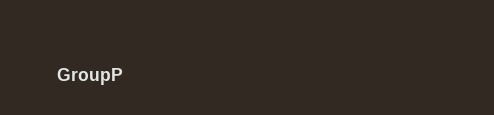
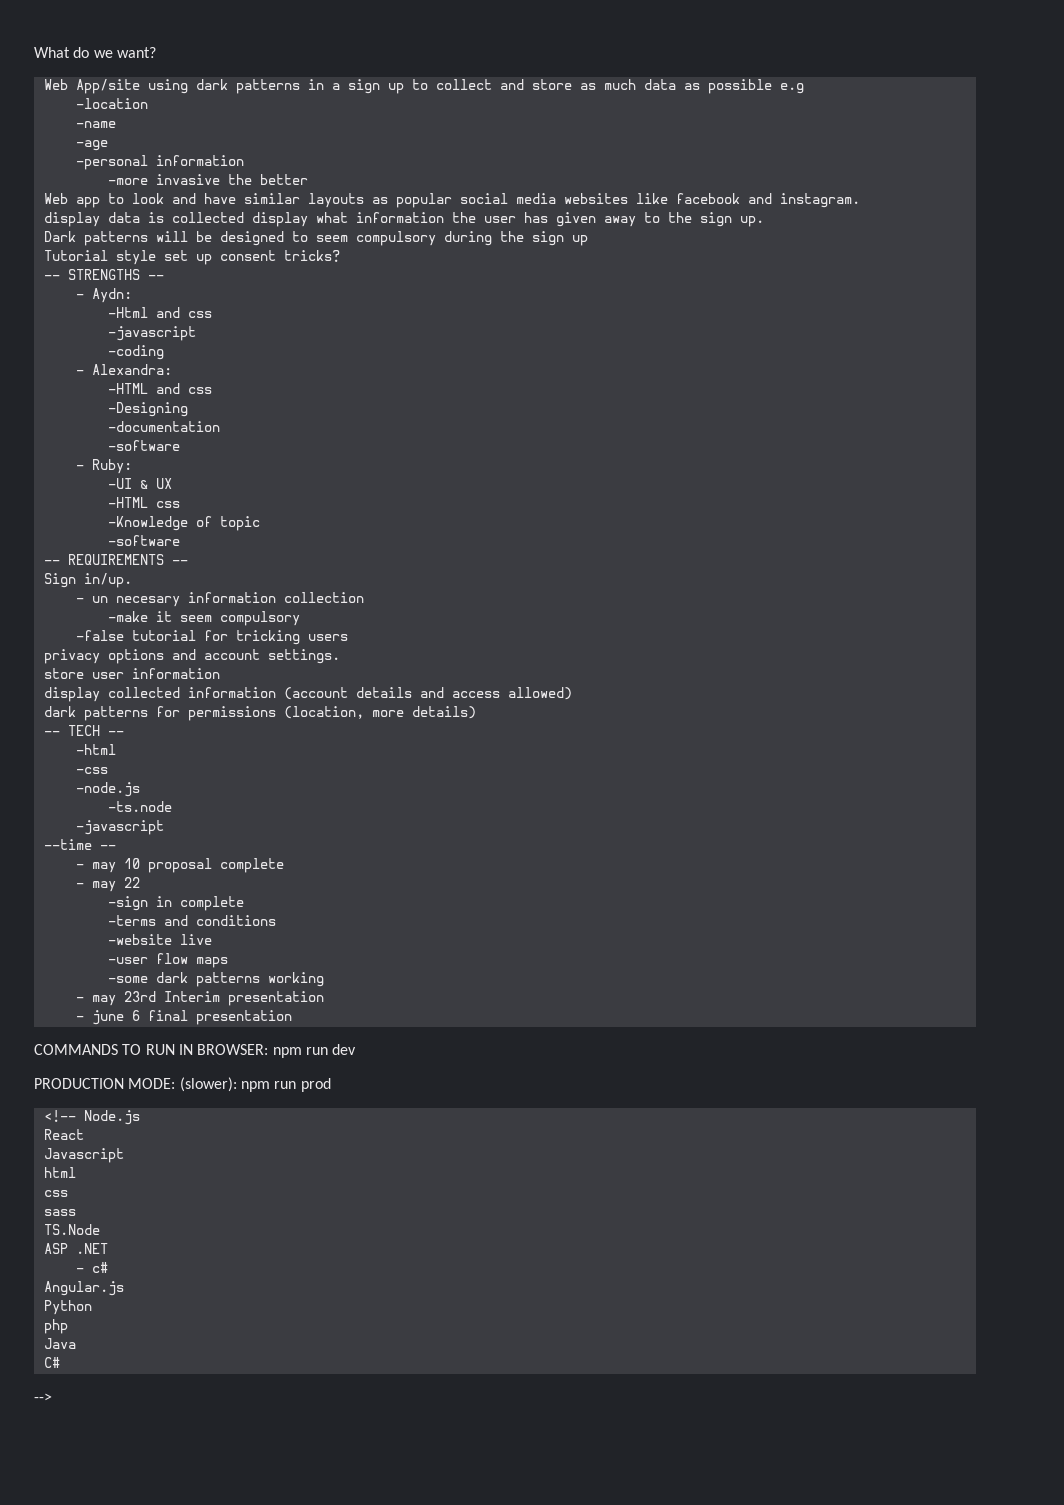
- GroupP
+ What do we want?
+ Web App/site using dark patterns in a sign up to collect and store as much data as possible e.g
+ -location
+ -name
+ -age
+ -personal information
+ -more invasive the better
+ Web app to look and have similar layouts as popular social media websites like facebook and instagram.
+ display data is collected display what information the user has given away to the sign up.
+ Dark patterns will be designed to seem compulsory during the sign up
+ Tutorial style set up consent tricks?
+ -- STRENGTHS --
+ - Aydn:
+ -Html and css
+ -javascript
+ -coding
+ - Alexandra:
+ -HTML and css
+ -Designing
+ -documentation
+ -software
+ - Ruby:
+ -UI & UX
+ -HTML css
+ -Knowledge of topic
+ -software
+ -- REQUIREMENTS --
+ Sign in/up.
+ - un necesary information collection
+ -make it seem compulsory
+ -false tutorial for tricking users
+ privacy options and account settings.
+ store user information
+ display collected information (account details and access allowed)
+ dark patterns for permissions (location, more details)
+ -- TECH --
+ -html
+ -css
+ -node.js
+ -ts.node
+ -javascript
+ --time --
+ - may 10 proposal complete
+ - may 22
+ -sign in complete
+ -terms and conditions
+ -website live
+ -user flow maps
+ -some dark patterns working
+ - may 23rd Interim presentation
+ - june 6 final presentation
+ COMMANDS TO RUN IN BROWSER: npm run dev
+ PRODUCTION MODE: (slower): npm run prod
+ <!-- Node.js
+ React
+ Javascript
+ html
+ css
+ sass
+ TS.Node
+ ASP .NET
+ - c#
+ Angular.js
+ Python
+ php
+ Java
+ C#
+ -->

